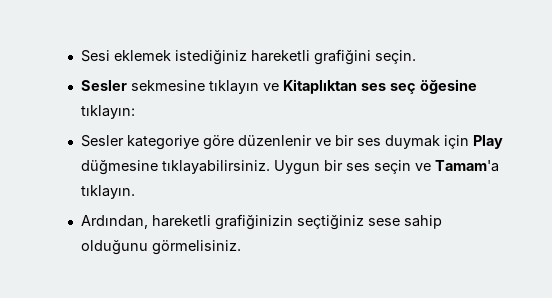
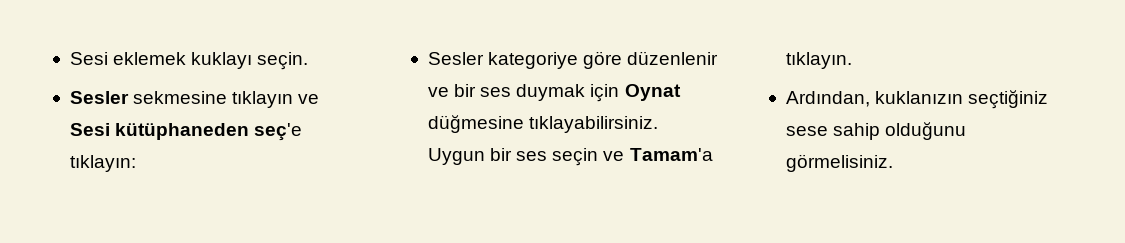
- Sesi eklemek istediğiniz hareketli grafiğini seçin.
+ Sesi eklemek kuklayı seçin.
- Sesler sekmesine tıklayın ve Kitaplıktan ses seç öğesine tıklayın:
+ Sesler sekmesine tıklayın ve Sesi kütüphaneden seç'e tıklayın:
- Sesler kategoriye göre düzenlenir ve bir ses duymak için Play düğmesine tıklayabilirsiniz.
+ Sesler kategoriye göre düzenlenir ve bir ses duymak için Oynat düğmesine tıklayabilirsiniz.
- Ardından, hareketli grafiğinizin seçtiğiniz sese sahip olduğunu görmelisiniz.
+ Ardından, kuklanızın seçtiğiniz sese sahip olduğunu görmelisiniz.

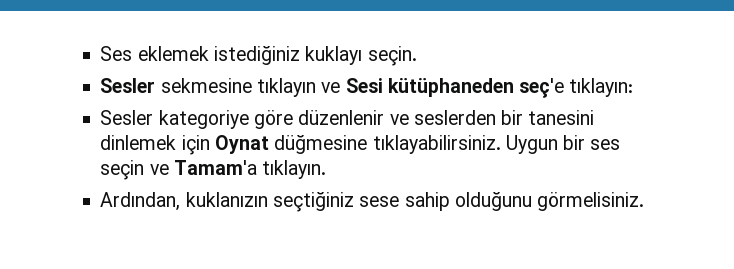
- Sesi eklemek kuklayı seçin.
+ Ses eklemek istediğiniz kuklayı seçin.
- Sesler kategoriye göre düzenlenir ve bir ses duymak için Oynat düğmesine tıklayabilirsiniz.
+ Sesler kategoriye göre düzenlenir ve seslerden bir tanesini dinlemek için Oynat düğmesine tıklayabilirsiniz.

